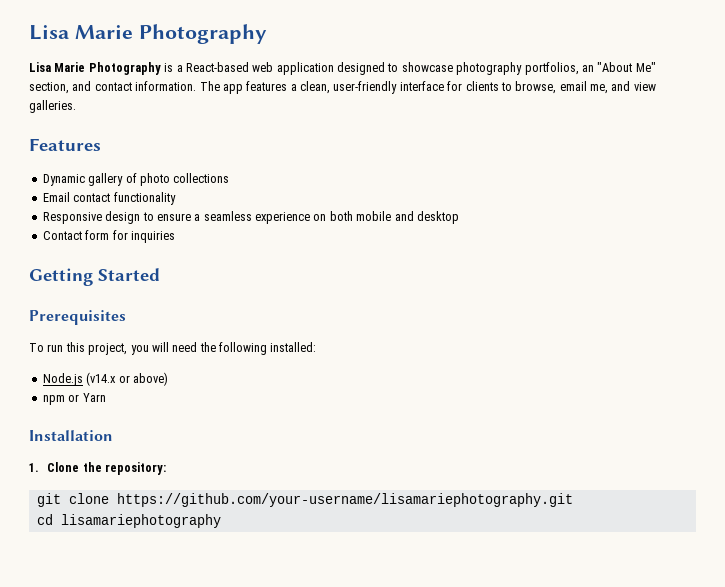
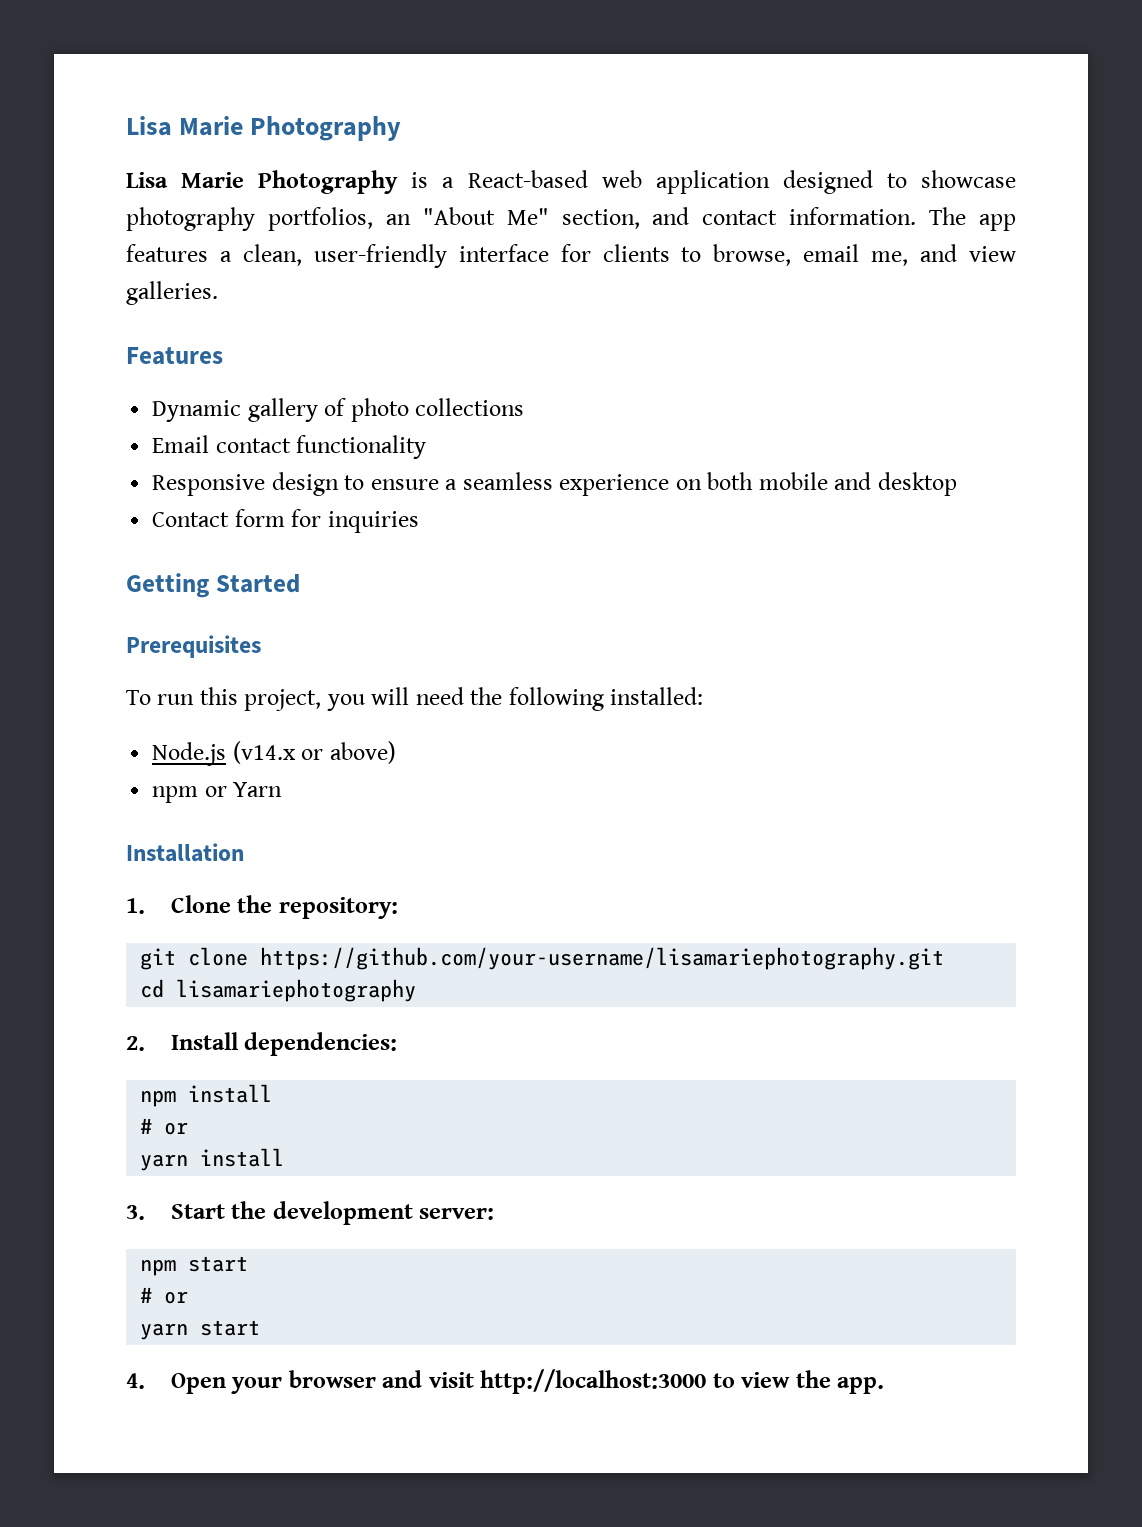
+ 2. Install dependencies:
+ npm install
+ # or
+ yarn install
+ 3. Start the development server:
+ npm start
+ # or
+ yarn start
+ 4. Open your browser and visit http://localhost:3000 to view the app.

